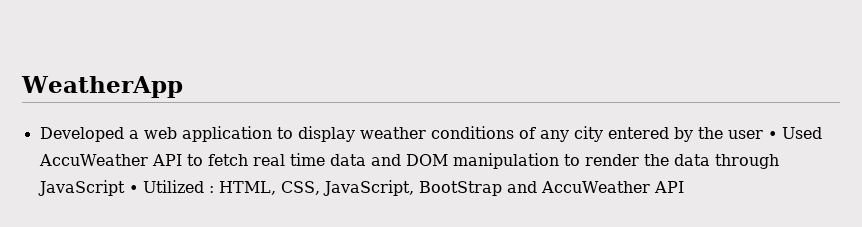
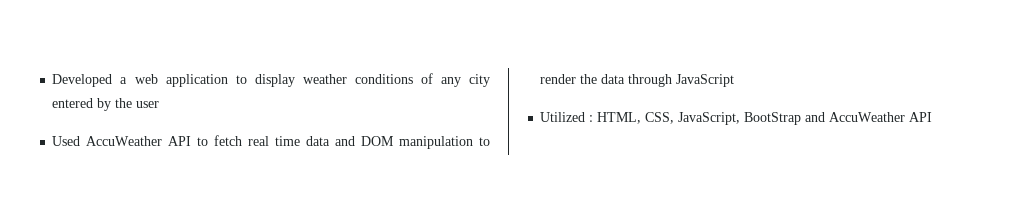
- WeatherApp
- Developed a web application to display weather conditions of any city entered by the user • Used AccuWeather API to fetch real time data and DOM manipulation to render the data through JavaScript • Utilized : HTML, CSS, JavaScript, BootStrap and AccuWeather API
+ Developed a web application to display weather conditions of any city entered by the user
+ Used AccuWeather API to fetch real time data and DOM manipulation to render the data through JavaScript
+ Utilized : HTML, CSS, JavaScript, BootStrap and AccuWeather API

